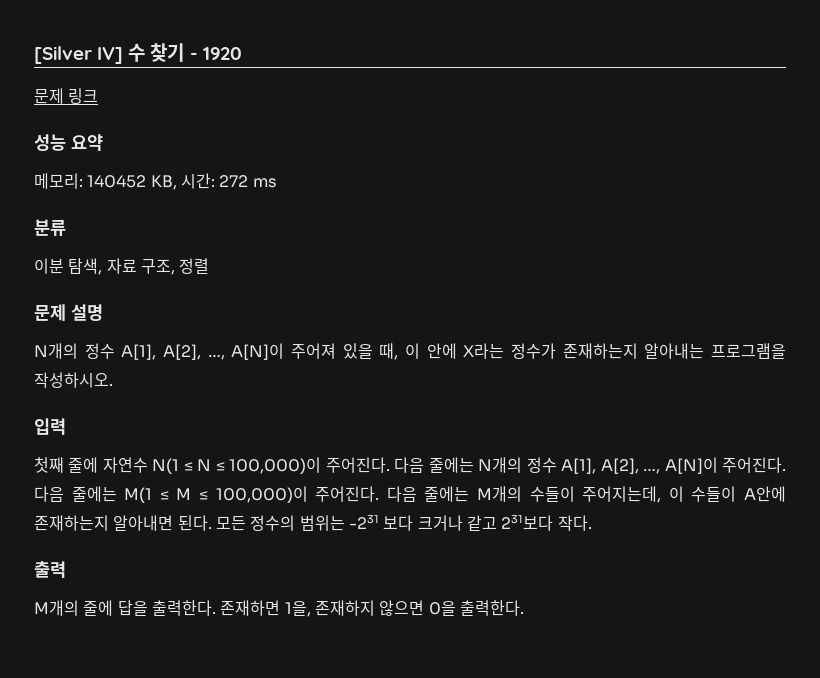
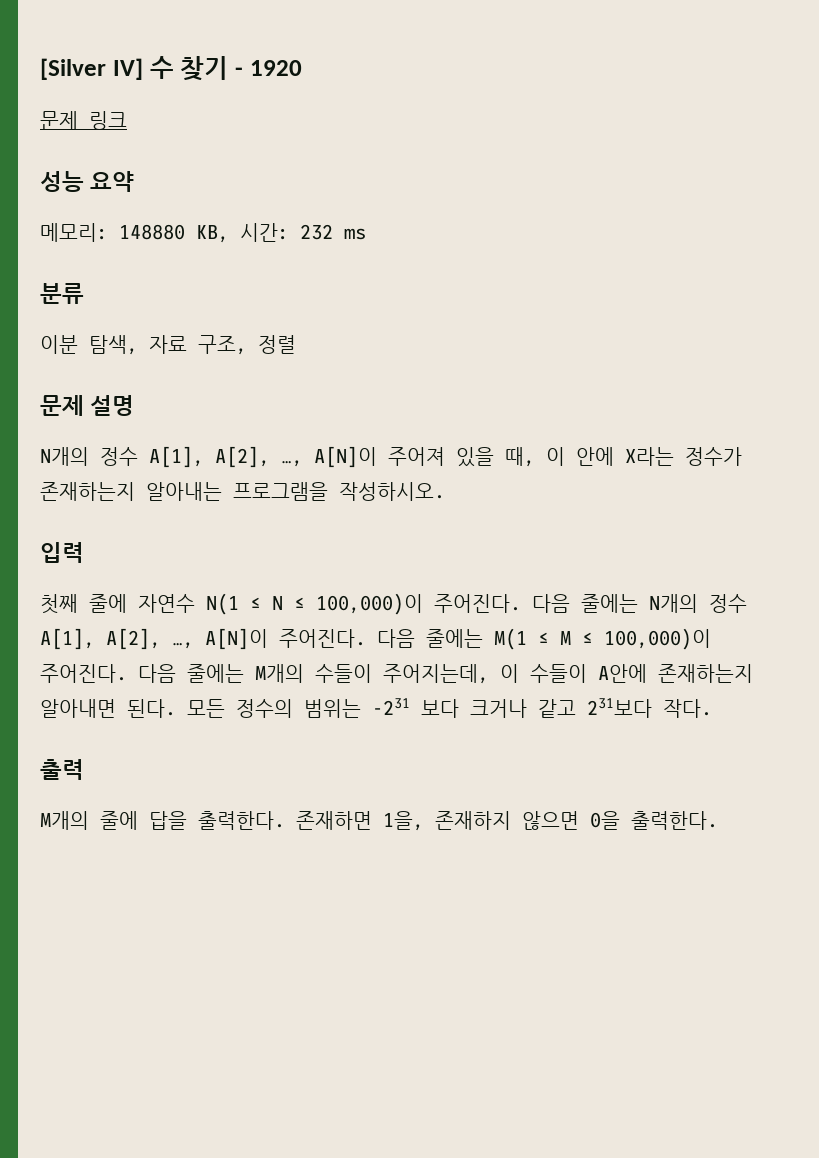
- 메모리: 140452 KB, 시간: 272 ms
+ 메모리: 148880 KB, 시간: 232 ms

